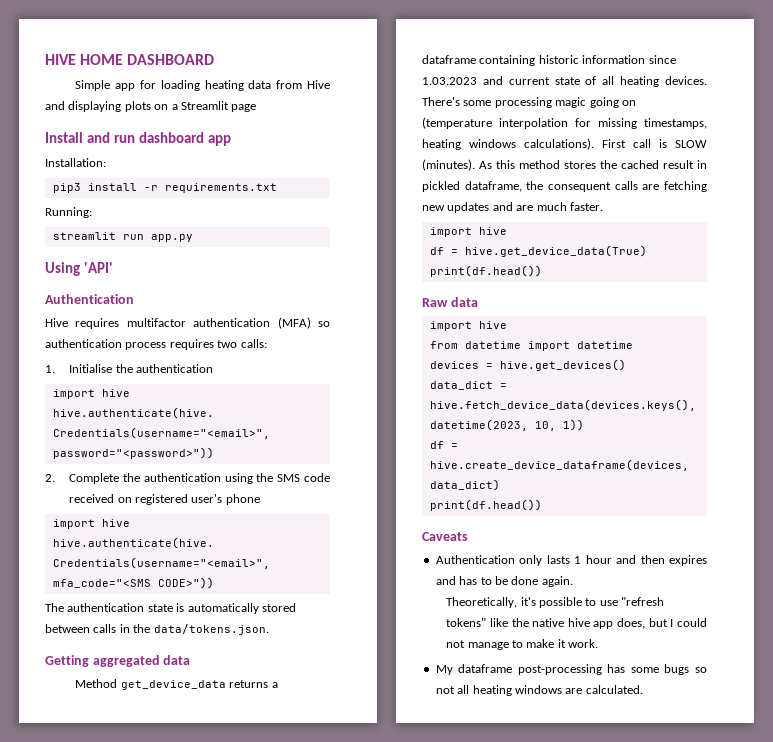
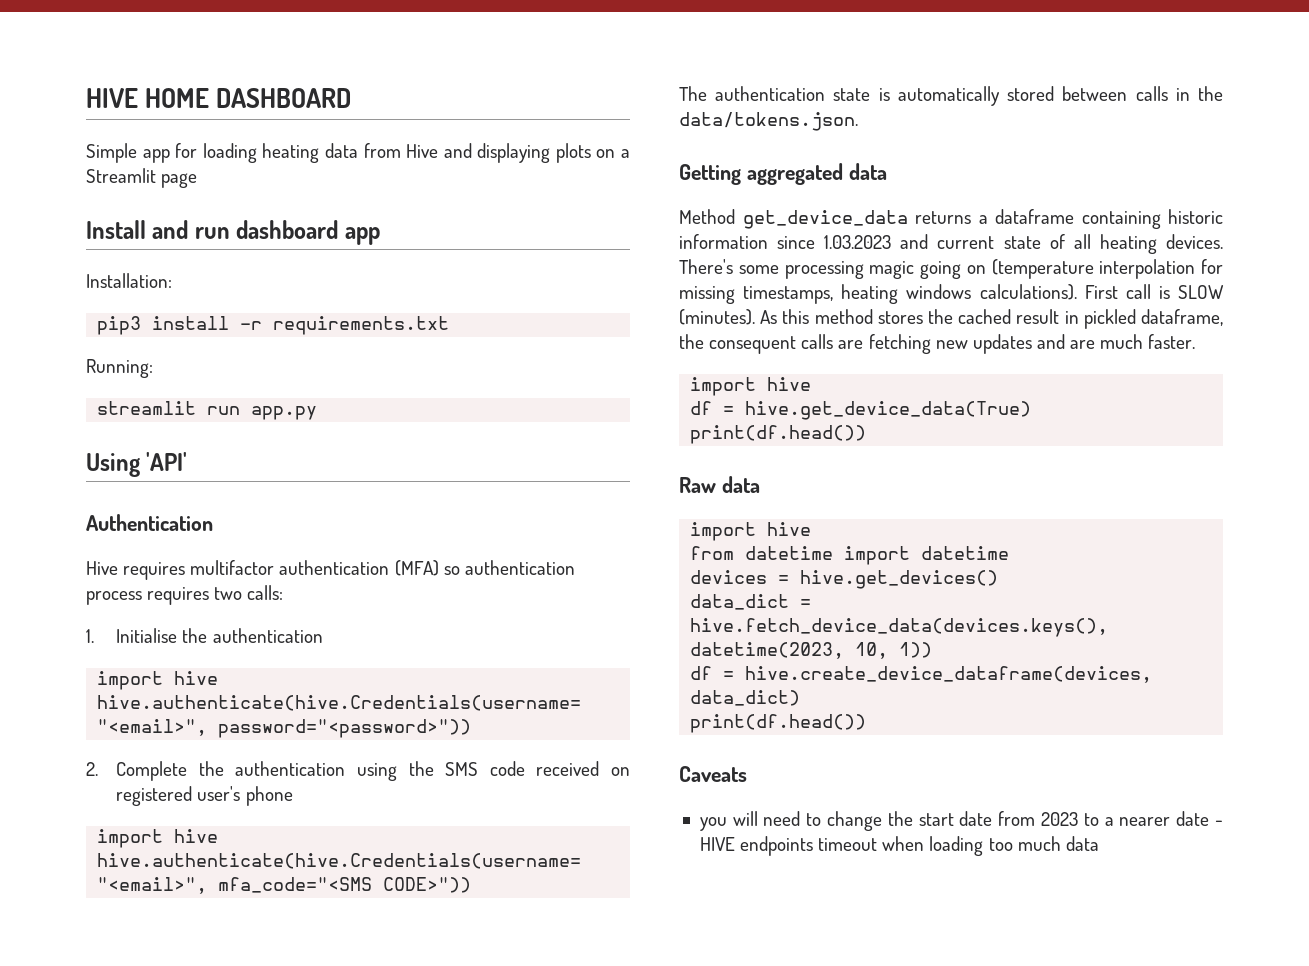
- Authentication only lasts 1 hour and then expires and has to be done again.
- Theoretically, it's possible to use "refresh tokens" like the native hive app does, but I could not manage to make it work.
- My dataframe post-processing has some bugs so not all heating windows are calculated.
+ you will need to change the start date from 2023 to a nearer date - HIVE endpoints timeout when loading too much data

